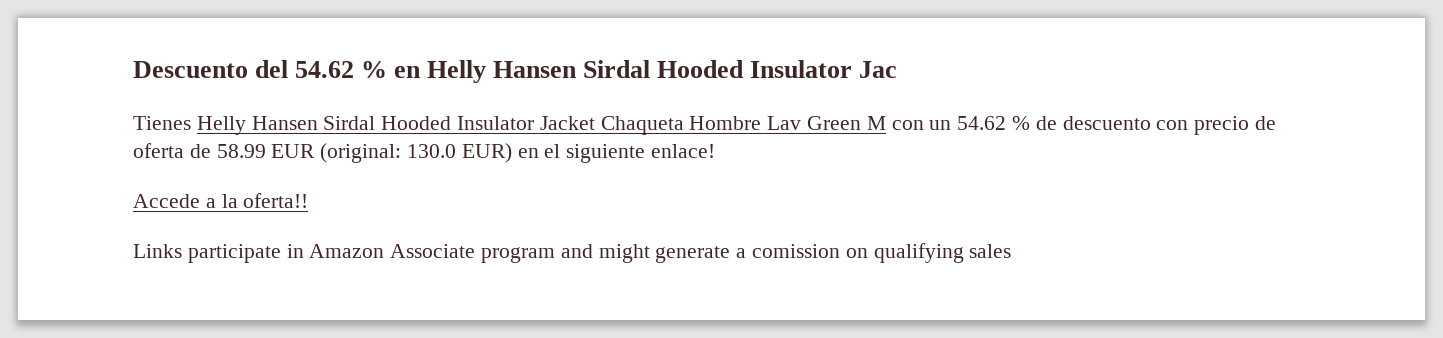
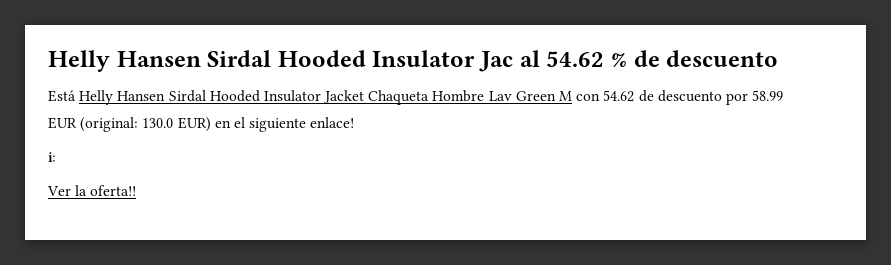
- Descuento del 54.62 % en Helly Hansen Sirdal Hooded Insulator Jac
- Tienes Helly Hansen Sirdal Hooded Insulator Jacket Chaqueta Hombre Lav Green M con un 54.62 % de descuento con precio de oferta de 58.99 EUR (original: 130.0 EUR) en el siguiente enlace!
+ Helly Hansen Sirdal Hooded Insulator Jac al 54.62 % de descuento
+ Está Helly Hansen Sirdal Hooded Insulator Jacket Chaqueta Hombre Lav Green M con 54.62 de descuento por 58.99 EUR (original: 130.0 EUR) en el siguiente enlace!
- Accede a la oferta!!
+ ℹ:
+ Ver la oferta!!
- Links participate in Amazon Associate program and might generate a comission on qualifying sales

